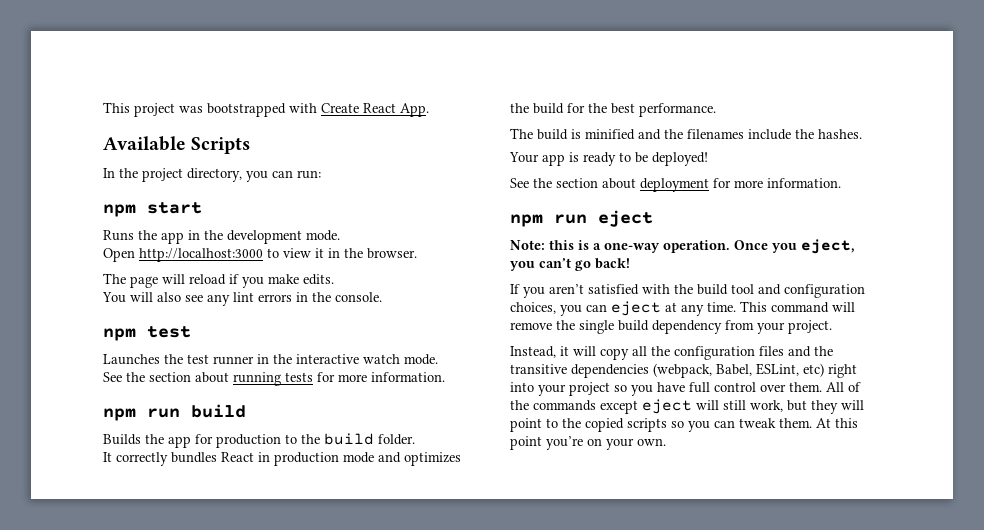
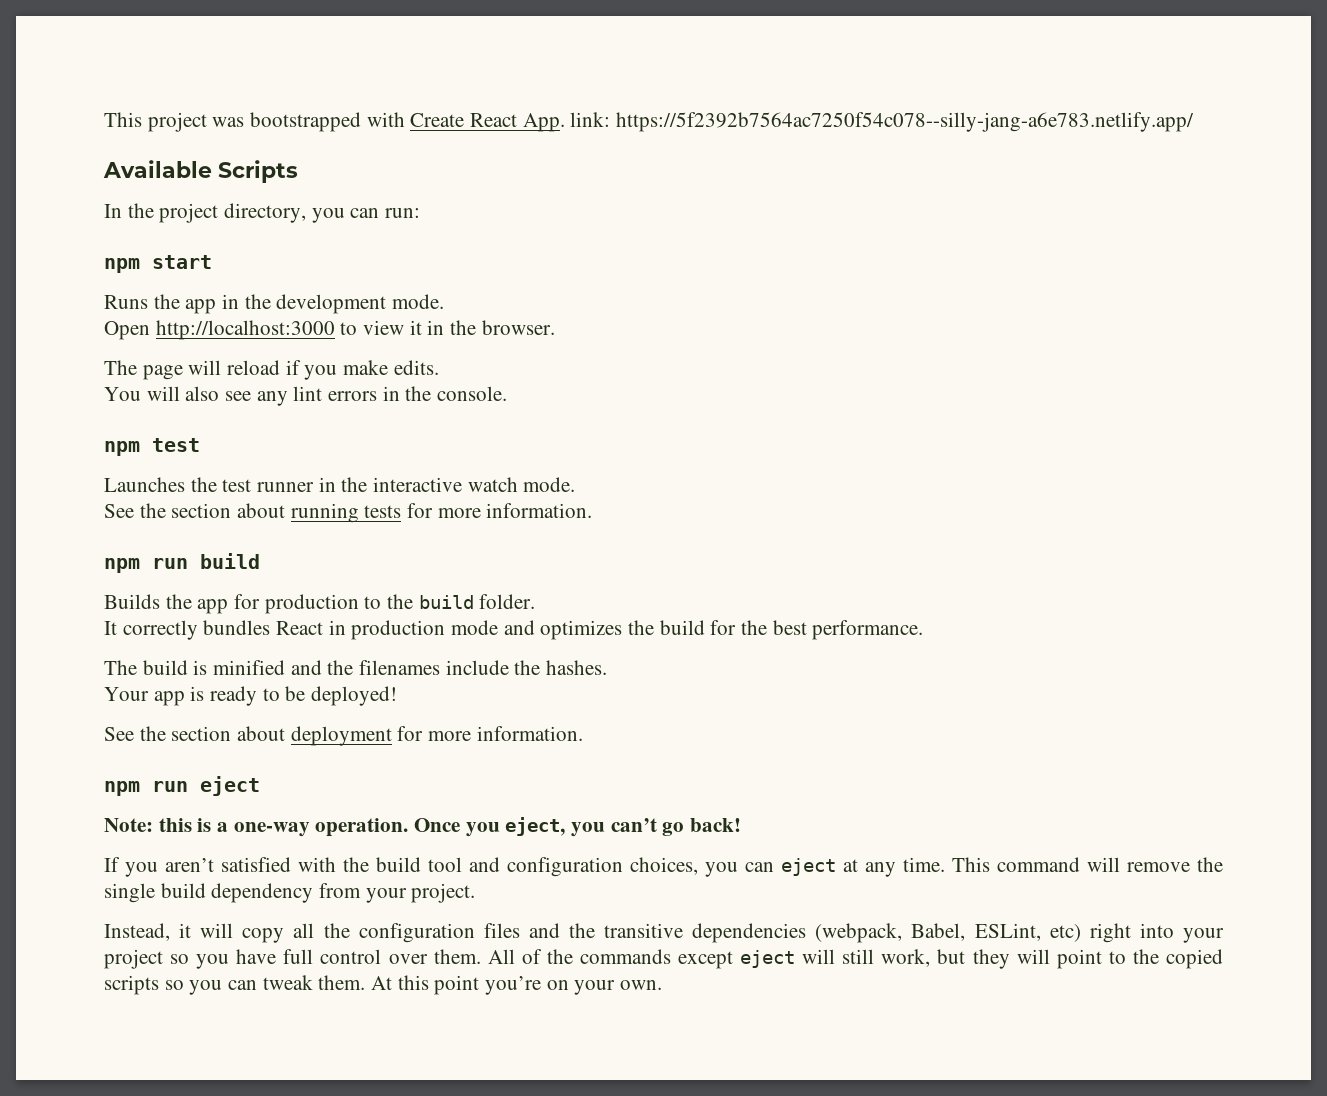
- This project was bootstrapped with Create React App.
+ This project was bootstrapped with Create React App. link: https://5f2392b7564ac7250f54c078--silly-jang-a6e783.netlify.app/

